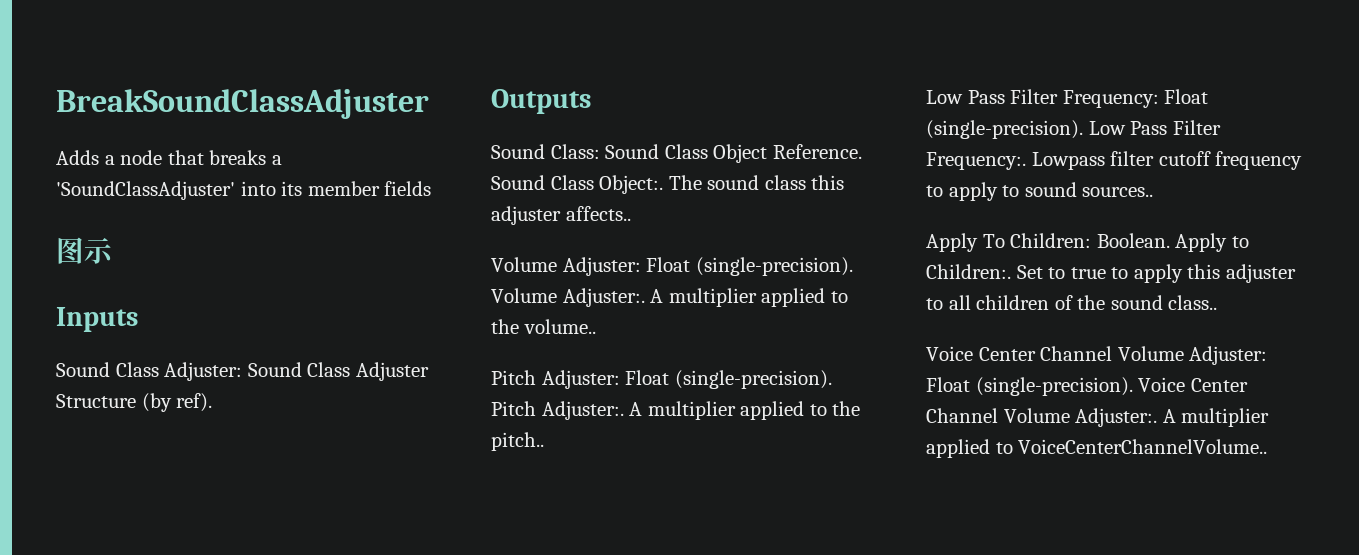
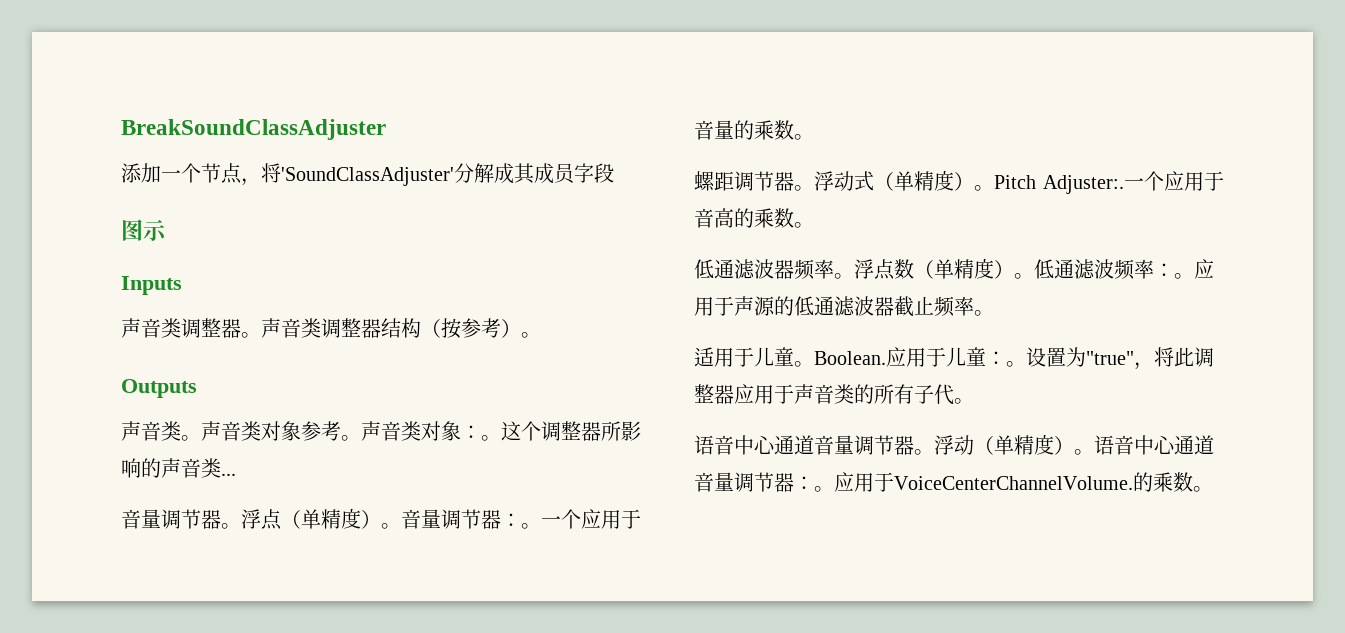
- Adds a node that breaks a 'SoundClassAdjuster' into its member fields
+ 添加一个节点，将'SoundClassAdjuster'分解成其成员字段
  图示
  Inputs
- Sound Class Adjuster: Sound Class Adjuster Structure (by ref).
+ 声音类调整器。声音类调整器结构（按参考）。
  Outputs
- Sound Class: Sound Class Object Reference. Sound Class Object:. The sound class this adjuster affects..
- Volume Adjuster: Float (single-precision). Volume Adjuster:. A multiplier applied to the volume..
- Pitch Adjuster: Float (single-precision). Pitch Adjuster:. A multiplier applied to the pitch..
- Low Pass Filter Frequency: Float (single-precision). Low Pass Filter Frequency:. Lowpass filter cutoff frequency to apply to sound sources..
- Apply To Children: Boolean. Apply to Children:. Set to true to apply this adjuster to all children of the sound class..
- Voice Center Channel Volume Adjuster: Float (single-precision). Voice Center Channel Volume Adjuster:. A multiplier applied to VoiceCenterChannelVolume..
+ 声音类。声音类对象参考。声音类对象：。这个调整器所影响的声音类...
+ 音量调节器。浮点（单精度）。音量调节器：。一个应用于音量的乘数。
+ 螺距调节器。浮动式（单精度）。Pitch Adjuster:.一个应用于音高的乘数。
+ 低通滤波器频率。浮点数（单精度）。低通滤波频率：。应用于声源的低通滤波器截止频率。
+ 适用于儿童。Boolean.应用于儿童：。设置为"true"，将此调整器应用于声音类的所有子代。
+ 语音中心通道音量调节器。浮动（单精度）。语音中心通道音量调节器：。应用于VoiceCenterChannelVolume.的乘数。

